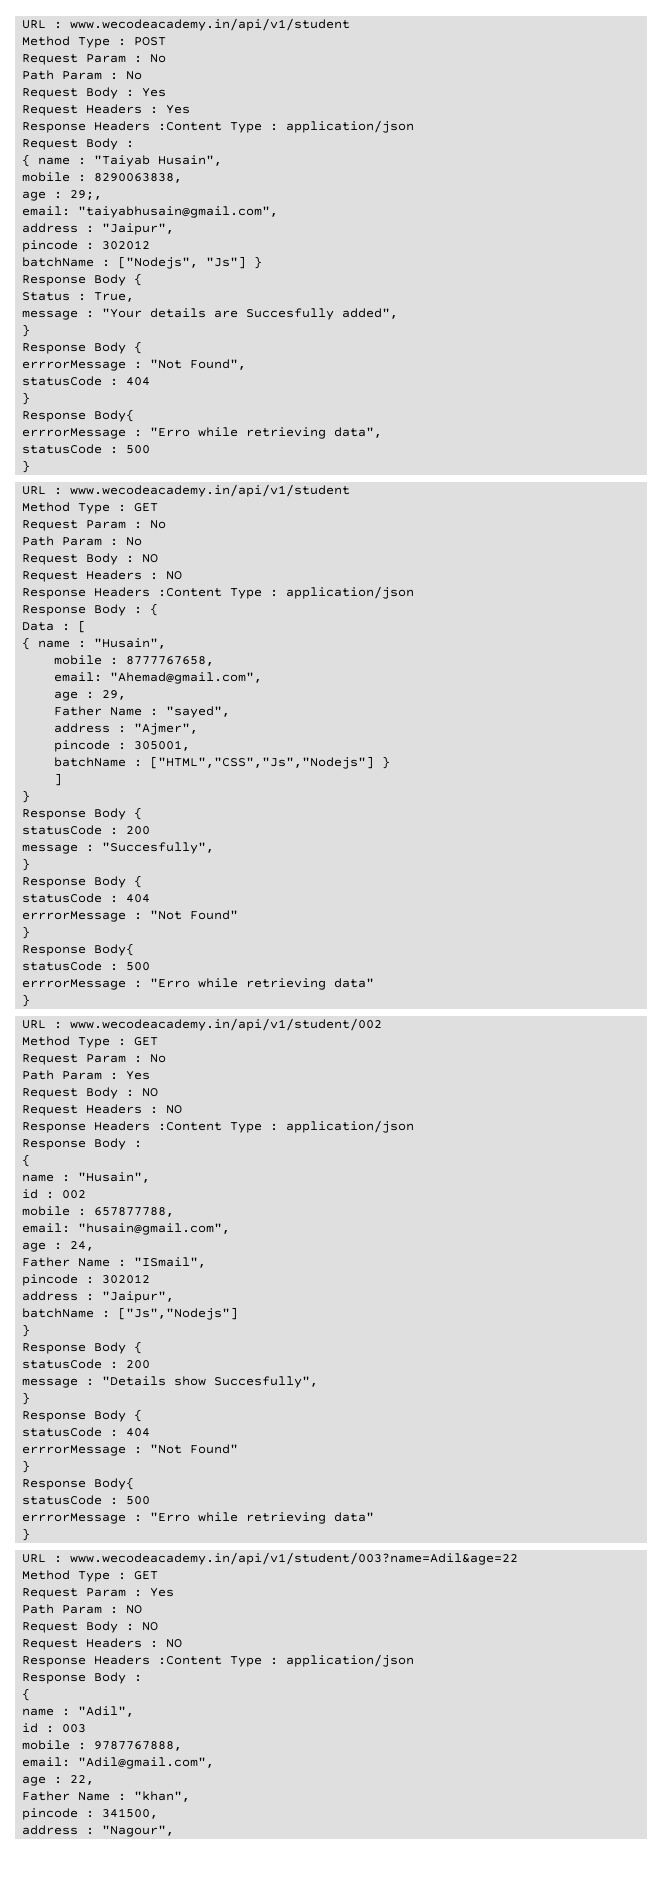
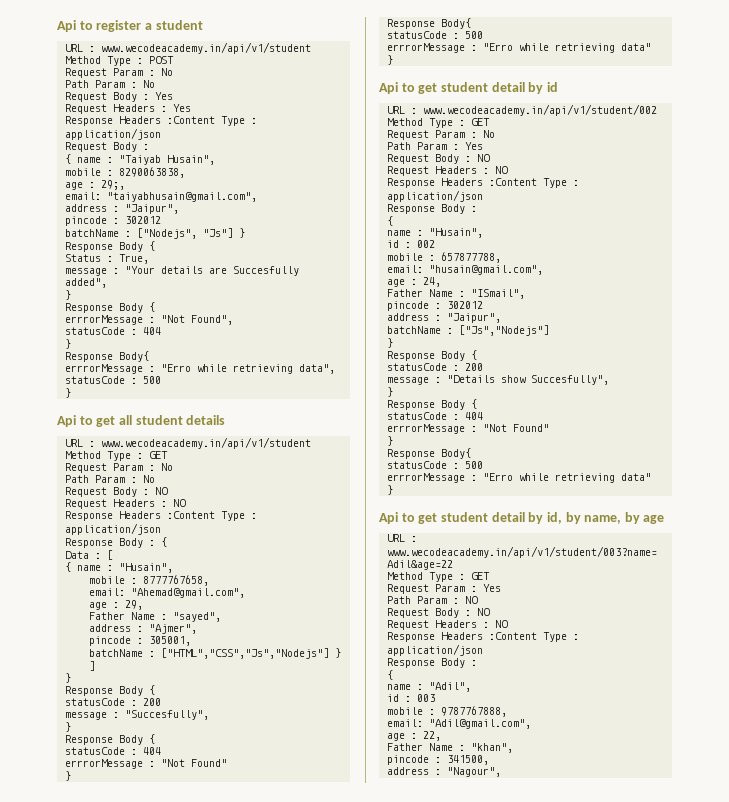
+ Api to register a student
+ Api to get all student details
+ Api to get student detail by id
+ Api to get student detail by id, by name, by age

